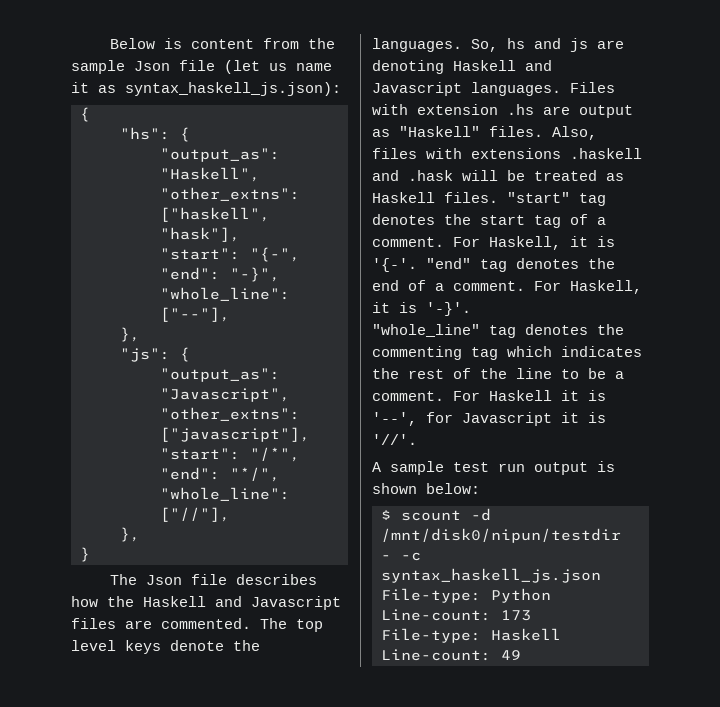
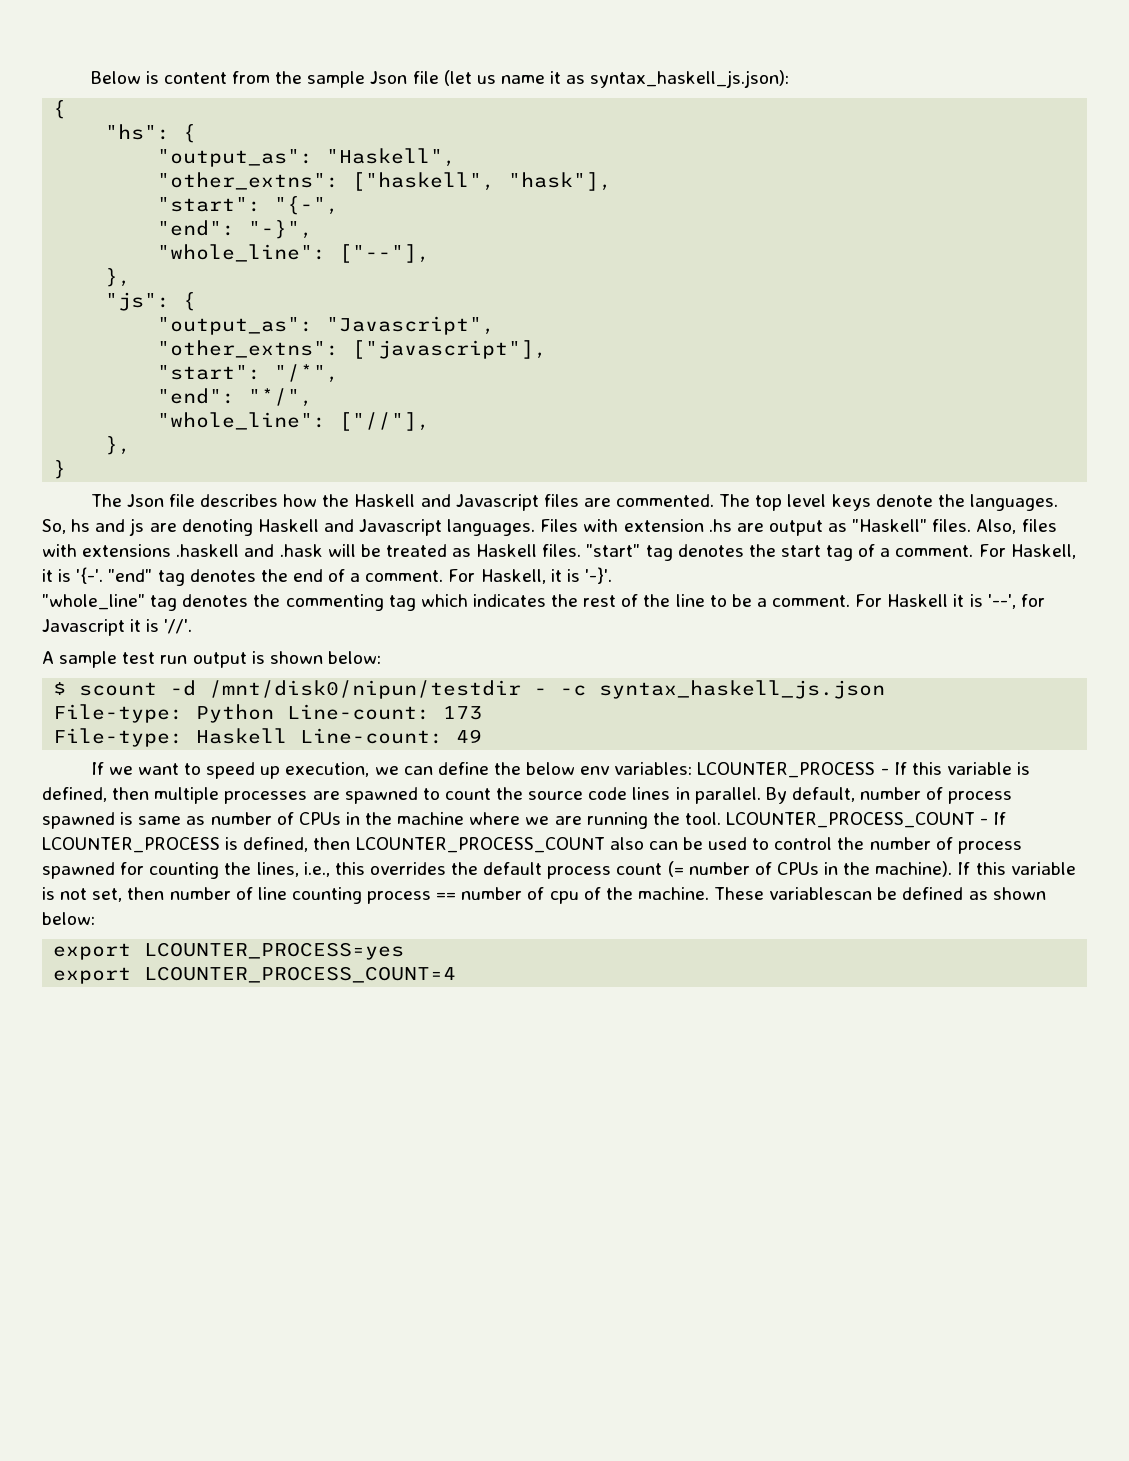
+ If we want to speed up execution, we can define the below env variables: LCOUNTER_PROCESS - If this variable is defined, then multiple processes are spawned to count the source code lines in parallel. By default, number of process spawned is same as number of CPUs in the machine where we are running the tool. LCOUNTER_PROCESS_COUNT - If LCOUNTER_PROCESS is defined, then LCOUNTER_PROCESS_COUNT also can be used to control the number of process spawned for counting the lines, i.e., this overrides the default process count (= number of CPUs in the machine). If this variable is not set, then number of line counting process == number of cpu of the machine. These variablescan be defined as shown below:
+ export LCOUNTER_PROCESS=yes
+ export LCOUNTER_PROCESS_COUNT=4

